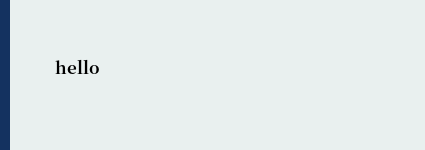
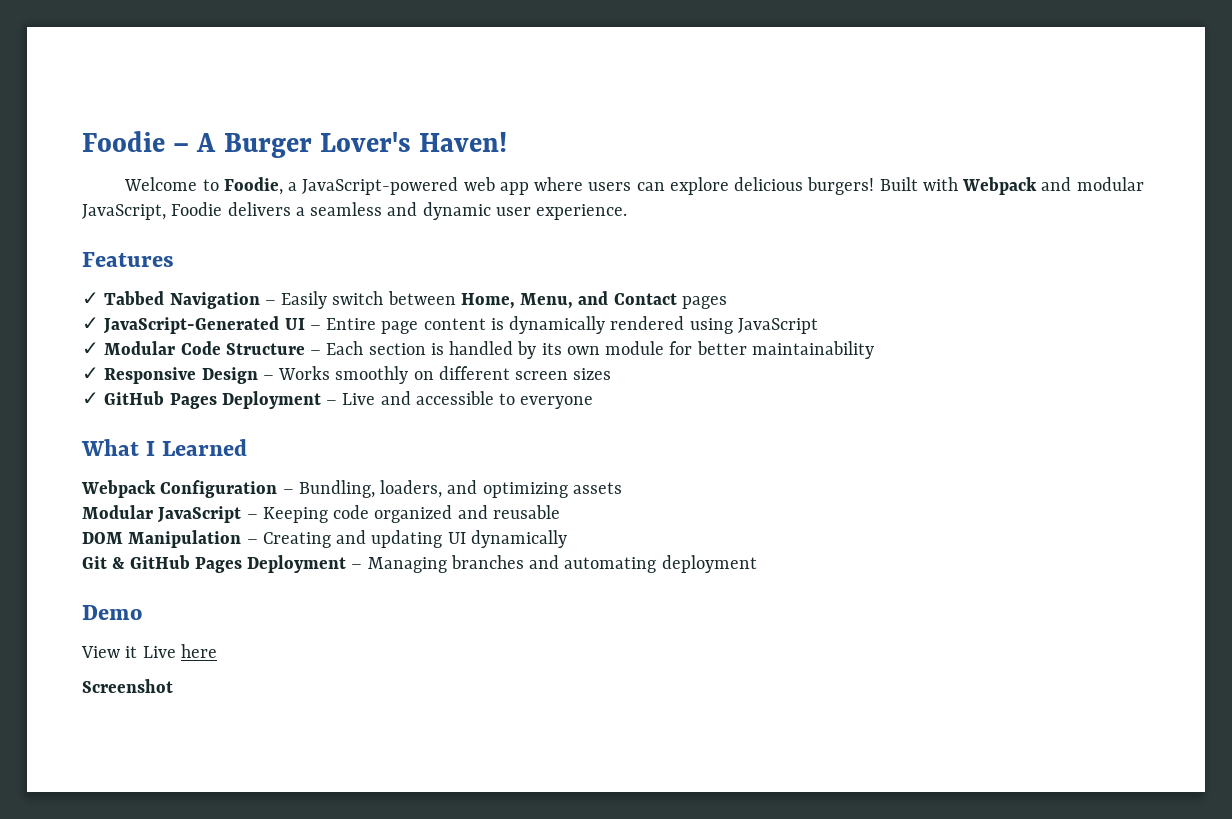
- hello
+ Foodie – A Burger Lover's Haven!
+ Welcome to Foodie, a JavaScript-powered web app where users can explore delicious burgers! Built with Webpack and modular JavaScript, Foodie delivers a seamless and dynamic user experience.
+ Features
+ ✓ Tabbed Navigation – Easily switch between Home, Menu, and Contact pages
+ ✓ JavaScript-Generated UI – Entire page content is dynamically rendered using JavaScript
+ ✓ Modular Code Structure – Each section is handled by its own module for better maintainability
+ ✓ Responsive Design – Works smoothly on different screen sizes
+ ✓ GitHub Pages Deployment – Live and accessible to everyone
+ What I Learned
+ Webpack Configuration – Bundling, loaders, and optimizing assets
+ Modular JavaScript – Keeping code organized and reusable
+ DOM Manipulation – Creating and updating UI dynamically
+ Git & GitHub Pages Deployment – Managing branches and automating deployment
+ Demo
+ View it Live here
+ Screenshot

